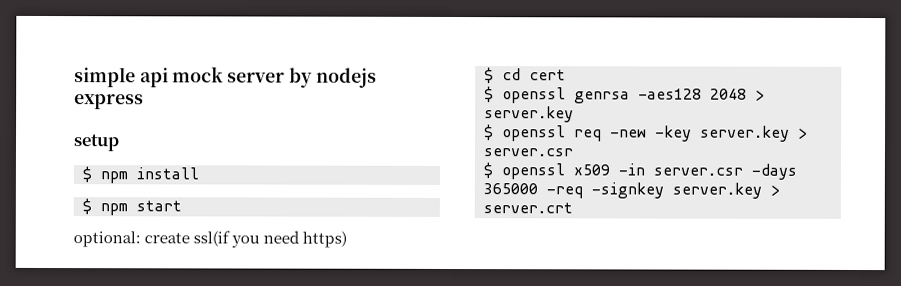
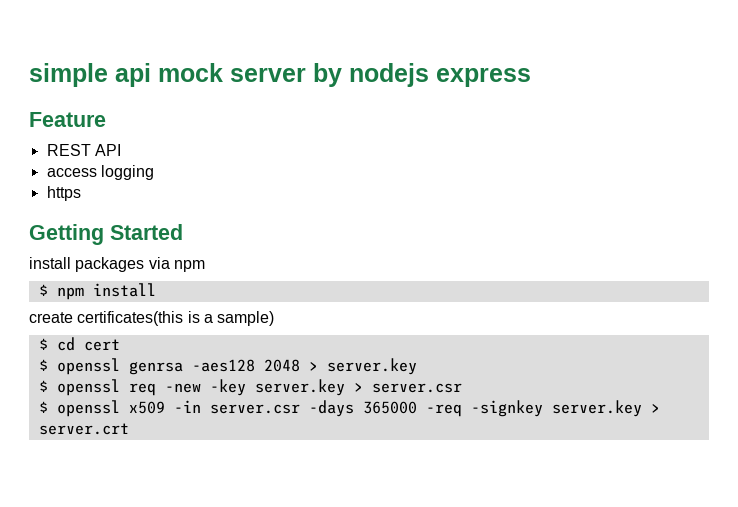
- setup
+ Feature
+ REST API
+ access logging
+ https
+ Getting Started
+ install packages via npm
  $ npm install
- $ npm start
- optional: create ssl(if you need https)
+ create certificates(this is a sample)

